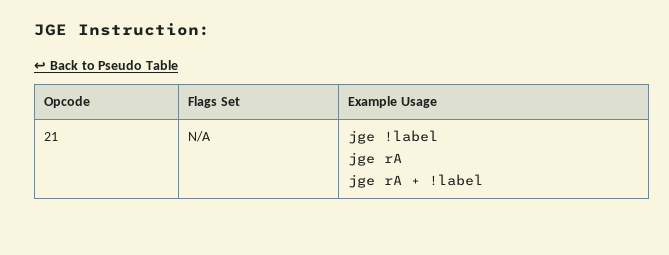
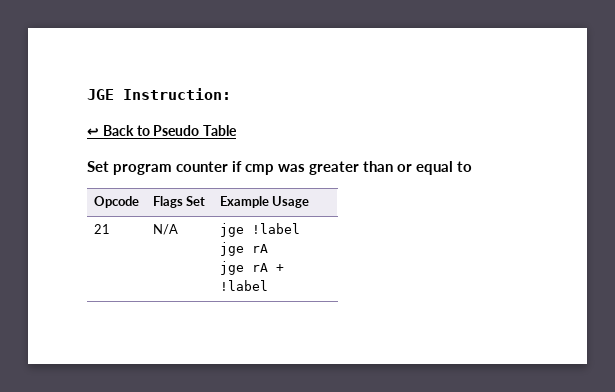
+ Set program counter if cmp was greater than or equal to

